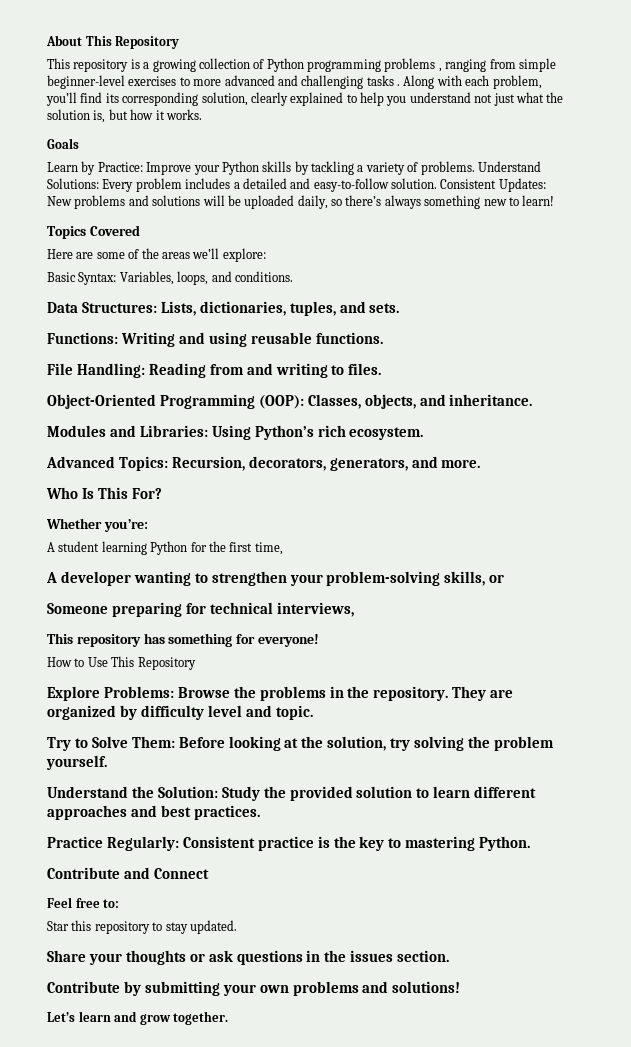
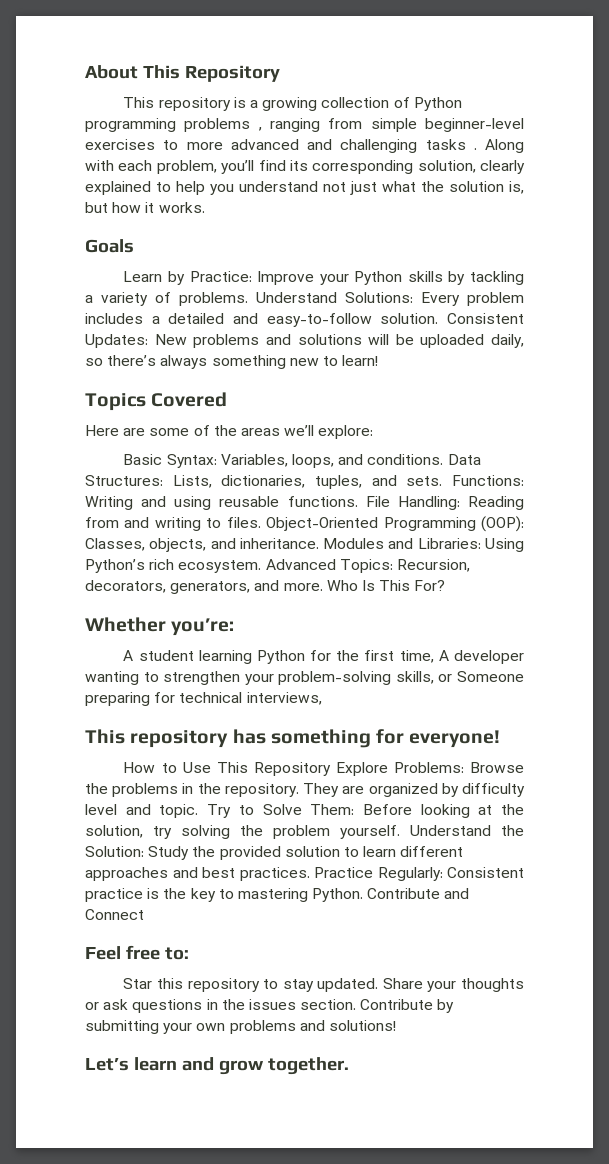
- Basic Syntax: Variables, loops, and conditions.
- Data Structures: Lists, dictionaries, tuples, and sets.
- Functions: Writing and using reusable functions.
- File Handling: Reading from and writing to files.
- Object-Oriented Programming (OOP): Classes, objects, and inheritance.
- Modules and Libraries: Using Python’s rich ecosystem.
- Advanced Topics: Recursion, decorators, generators, and more.
- Who Is This For?
+ Basic Syntax: Variables, loops, and conditions. Data Structures: Lists, dictionaries, tuples, and sets. Functions: Writing and using reusable functions. File Handling: Reading from and writing to files. Object-Oriented Programming (OOP): Classes, objects, and inheritance. Modules and Libraries: Using Python’s rich ecosystem. Advanced Topics: Recursion, decorators, generators, and more. Who Is This For?
- A student learning Python for the first time,
- A developer wanting to strengthen your problem-solving skills, or
- Someone preparing for technical interviews,
+ A student learning Python for the first time, A developer wanting to strengthen your problem-solving skills, or Someone preparing for technical interviews,
- How to Use This Repository
- Explore Problems: Browse the problems in the repository.
+ How to Use This Repository Explore Problems: Browse the problems in the repository.
- They are organized by difficulty level and topic.
- Try to Solve Them: Before looking at the solution, try solving the problem yourself.
- Understand the Solution: Study the provided solution to learn different approaches and best practices.
- Practice Regularly: Consistent practice is the key to mastering Python.
- Contribute and Connect
+ They are organized by difficulty level and topic. Try to Solve Them: Before looking at the solution, try solving the problem yourself. Understand the Solution: Study the provided solution to learn different approaches and best practices. Practice Regularly: Consistent practice is the key to mastering Python. Contribute and Connect
- Star this repository to stay updated.
- Share your thoughts or ask questions in the issues section.
- Contribute by submitting your own problems and solutions!
+ Star this repository to stay updated. Share your thoughts or ask questions in the issues section. Contribute by submitting your own problems and solutions!

